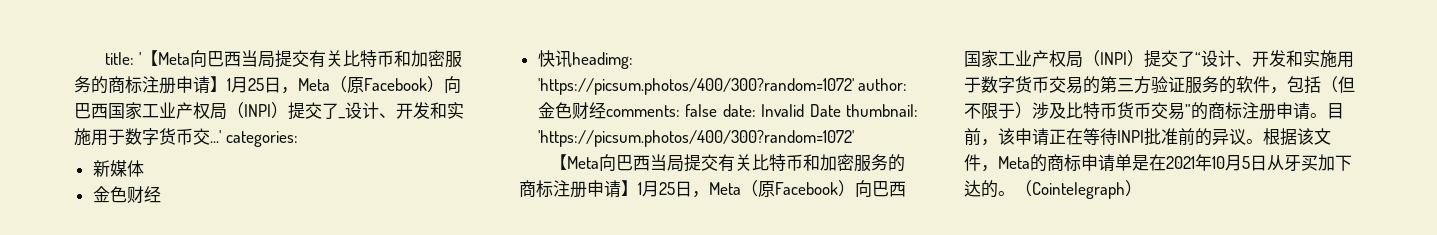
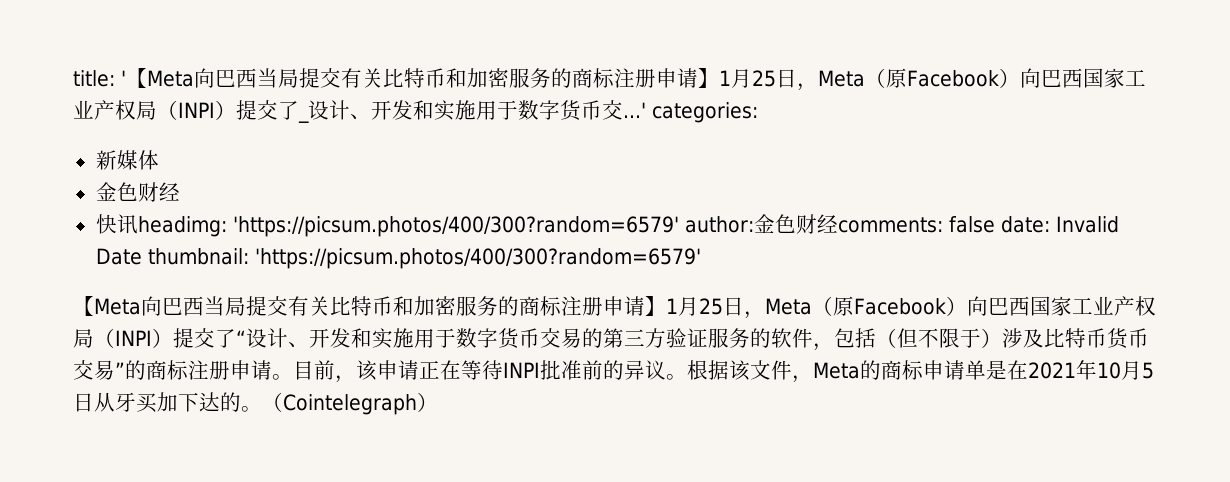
- 快讯headimg: 'https://picsum.photos/400/300?random=1072' author:金色财经comments: false date: Invalid Date thumbnail: 'https://picsum.photos/400/300?random=1072'
+ 快讯headimg: 'https://picsum.photos/400/300?random=6579' author:金色财经comments: false date: Invalid Date thumbnail: 'https://picsum.photos/400/300?random=6579'

